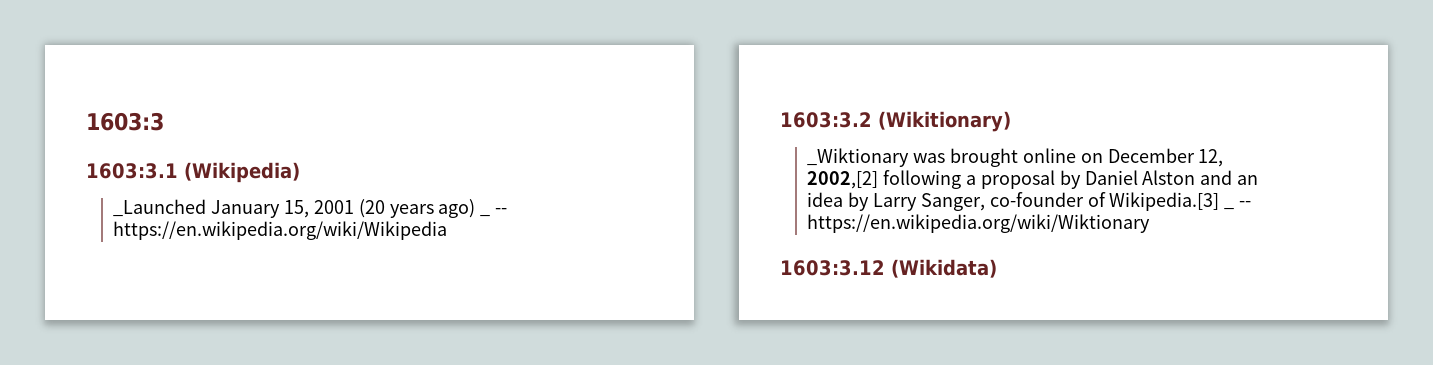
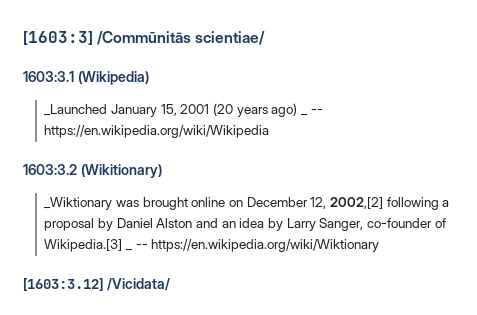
- 1603:3
+ [1603:3] /Commūnitās scientiae/
- 1603:3.12 (Wikidata)
+ [1603:3.12] /Vicidata/

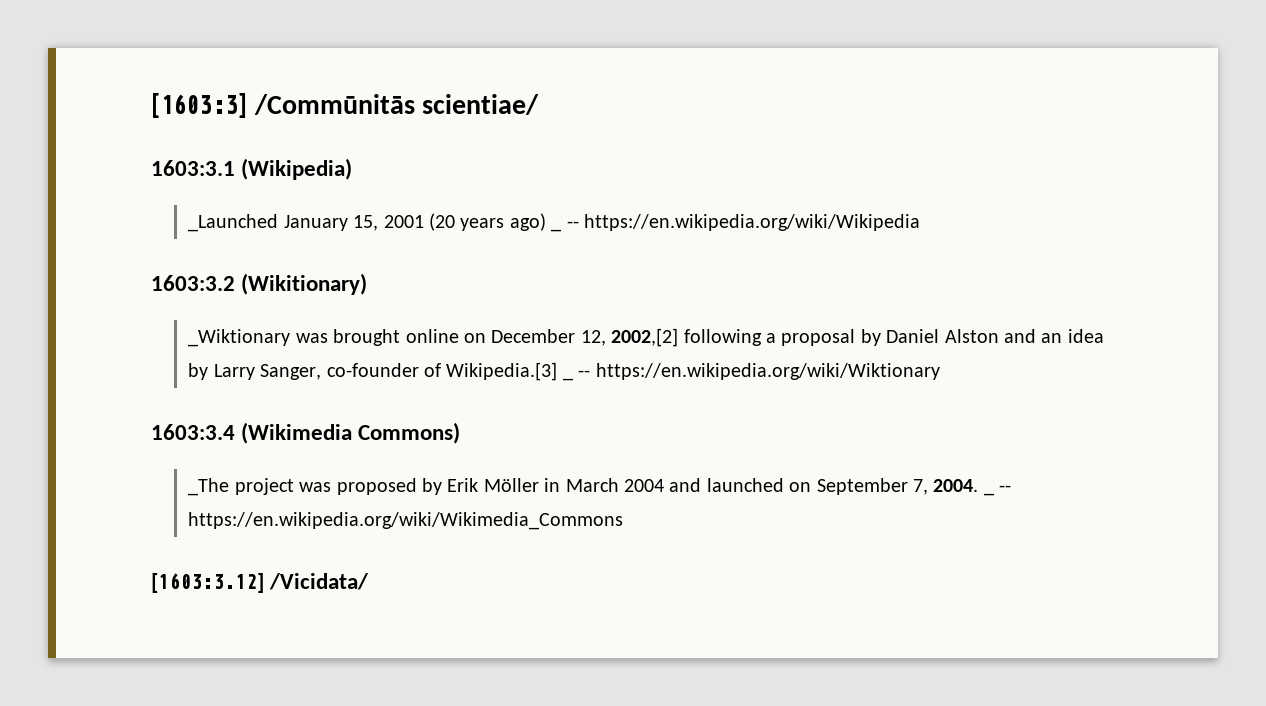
+ 1603:3.4 (Wikimedia Commons)
+ _The project was proposed by Erik Möller in March 2004 and launched on September 7, 2004. _ -- https://en.wikipedia.org/wiki/Wikimedia_Commons

